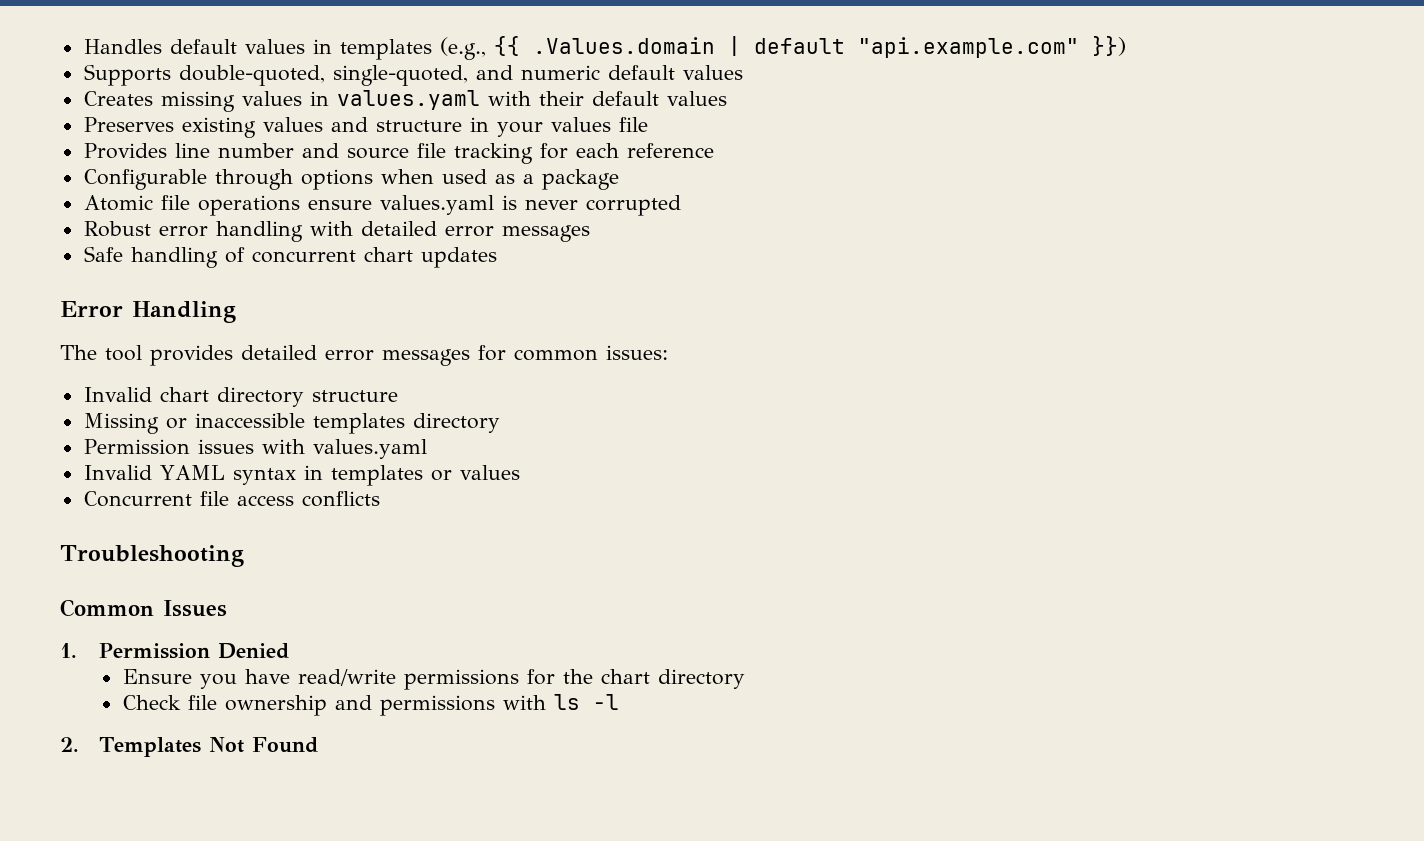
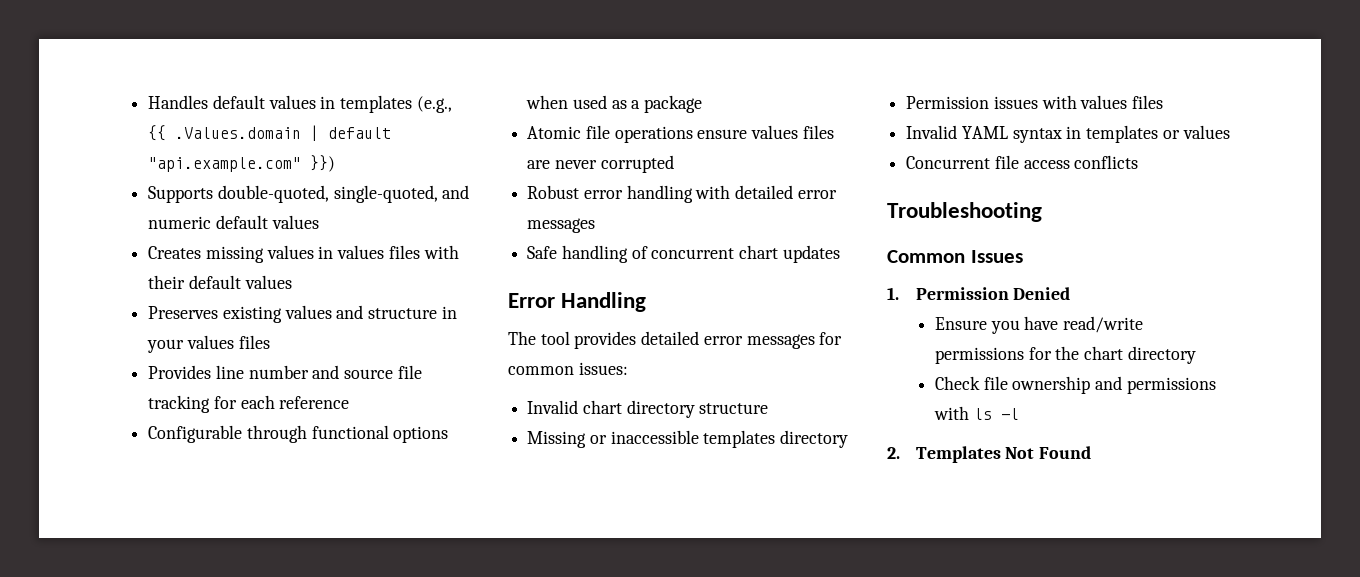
- Creates missing values in values.yaml with their default values
+ Creates missing values in values files with their default values
- Preserves existing values and structure in your values file
+ Preserves existing values and structure in your values files
- Configurable through options when used as a package
+ Configurable through functional options when used as a package
- Atomic file operations ensure values.yaml is never corrupted
+ Atomic file operations ensure values files are never corrupted
- Permission issues with values.yaml
+ Permission issues with values files

